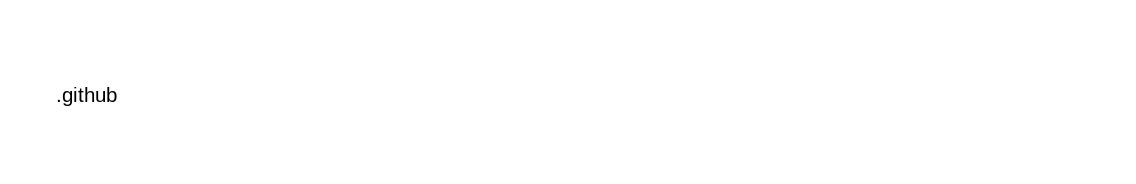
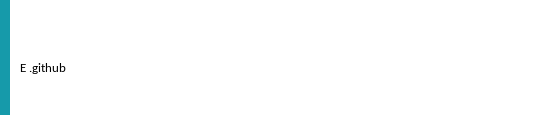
- .github
+ E .github

